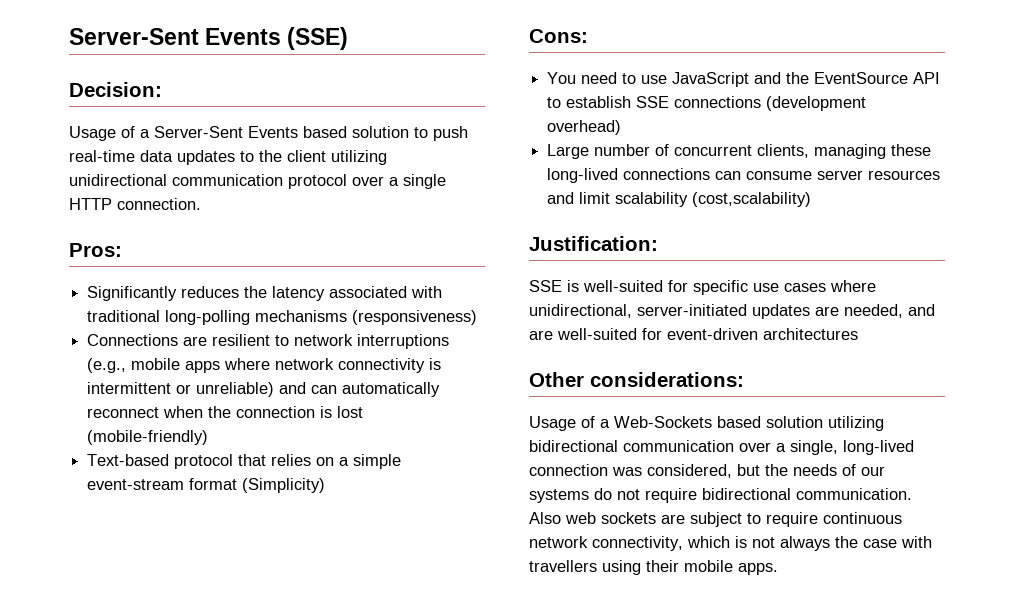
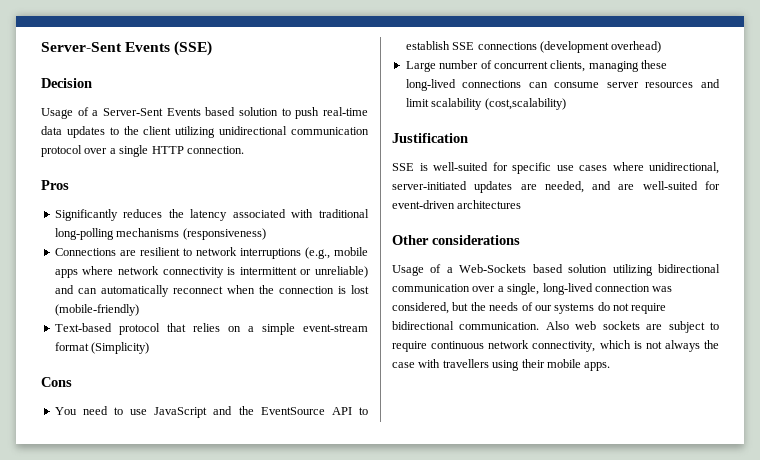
- Decision:
+ Decision
- Pros:
+ Pros
- Cons:
+ Cons
- Justification:
+ Justification
- Other considerations:
+ Other considerations

